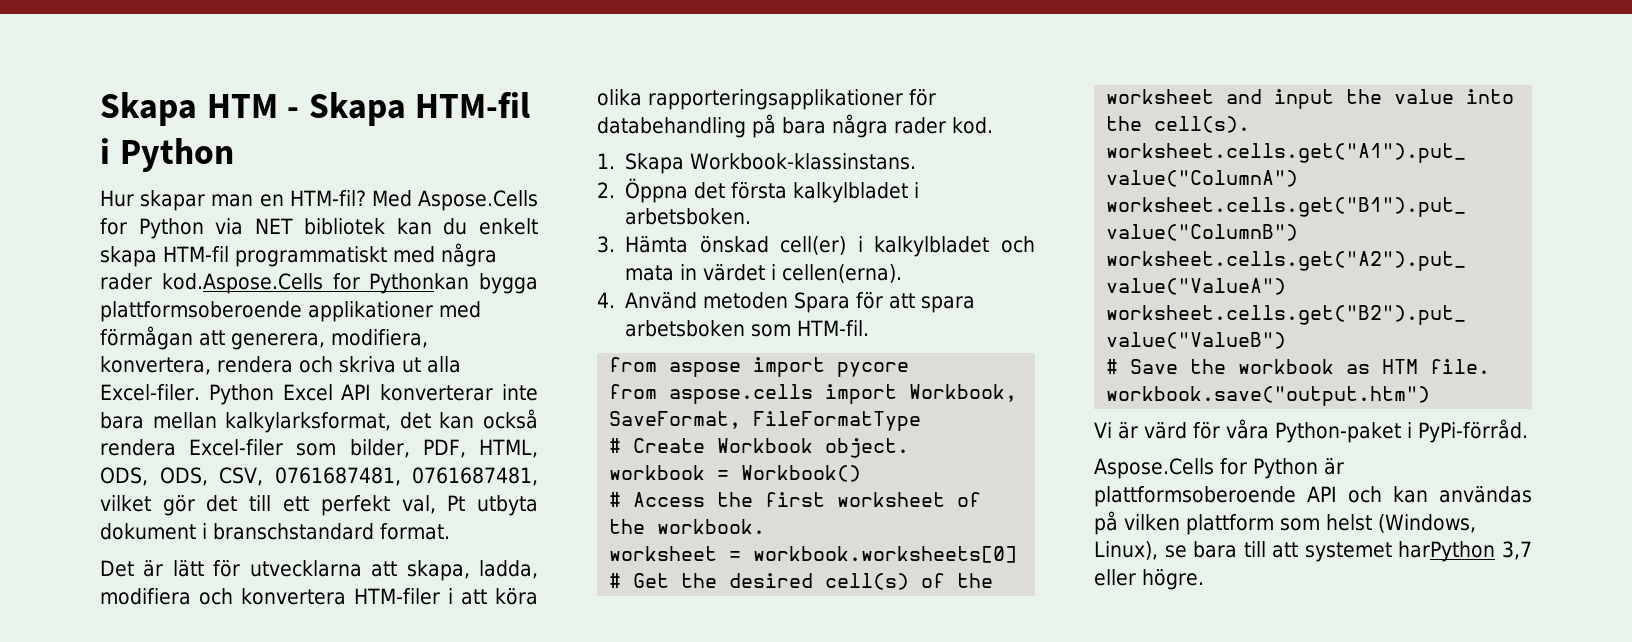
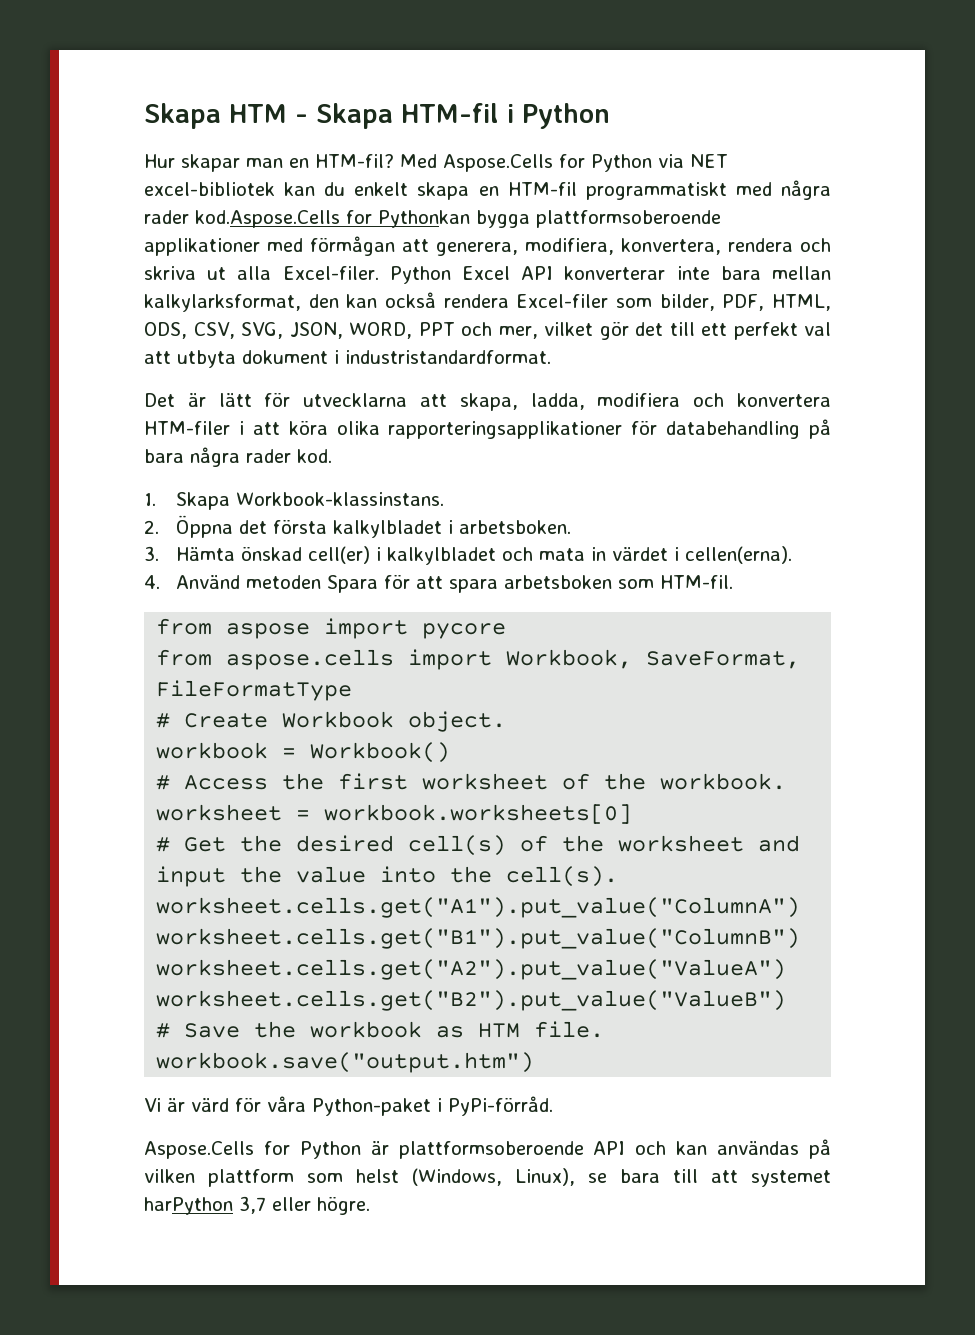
- Med Aspose.Cells for Python via NET bibliotek kan du enkelt skapa HTM-fil programmatiskt med några rader kod.Aspose.Cells for Pythonkan bygga plattformsoberoende applikationer med förmågan att generera, modifiera, konvertera, rendera och skriva ut alla Excel-filer.
+ Med Aspose.Cells for Python via NET excel-bibliotek kan du enkelt skapa en HTM-fil programmatiskt med några rader kod.Aspose.Cells for Pythonkan bygga plattformsoberoende applikationer med förmågan att generera, modifiera, konvertera, rendera och skriva ut alla Excel-filer.
- Python Excel API konverterar inte bara mellan kalkylarksformat, det kan också rendera Excel-filer som bilder, PDF, HTML, ODS, ODS, CSV, 0761687481, 0761687481, vilket gör det till ett perfekt val, Pt utbyta dokument i branschstandard format.
+ Python Excel API konverterar inte bara mellan kalkylarksformat, den kan också rendera Excel-filer som bilder, PDF, HTML, ODS, CSV, SVG, JSON, WORD, PPT och mer, vilket gör det till ett perfekt val att utbyta dokument i industristandardformat.

